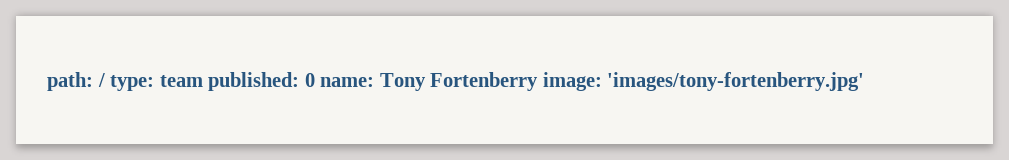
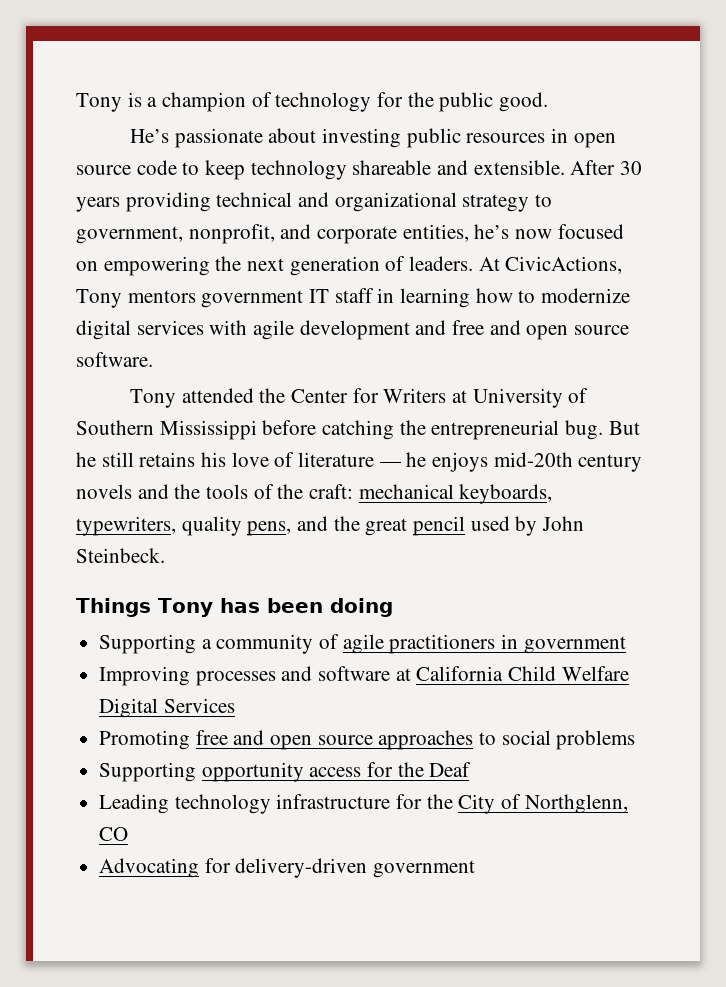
- path: / type: team published: 0 name: Tony Fortenberry image: 'images/tony-fortenberry.jpg'
+ Tony is a champion of technology for the public good.
+ He’s passionate about investing public resources in open source code to keep technology shareable and extensible. After 30 years providing technical and organizational strategy to government, nonprofit, and corporate entities, he’s now focused on empowering the next generation of leaders. At CivicActions, Tony mentors government IT staff in learning how to modernize digital services with agile development and free and open source software.
+ Tony attended the Center for Writers at University of Southern Mississippi before catching the entrepreneurial bug. But he still retains his love of literature — he enjoys mid-20th century novels and the tools of the craft: mechanical keyboards, typewriters, quality pens, and the great pencil used by John Steinbeck.
+ Things Tony has been doing
+ Supporting a community of agile practitioners in government
+ Improving processes and software at California Child Welfare Digital Services
+ Promoting free and open source approaches to social problems
+ Supporting opportunity access for the Deaf
+ Leading technology infrastructure for the City of Northglenn, CO
+ Advocating for delivery-driven government

